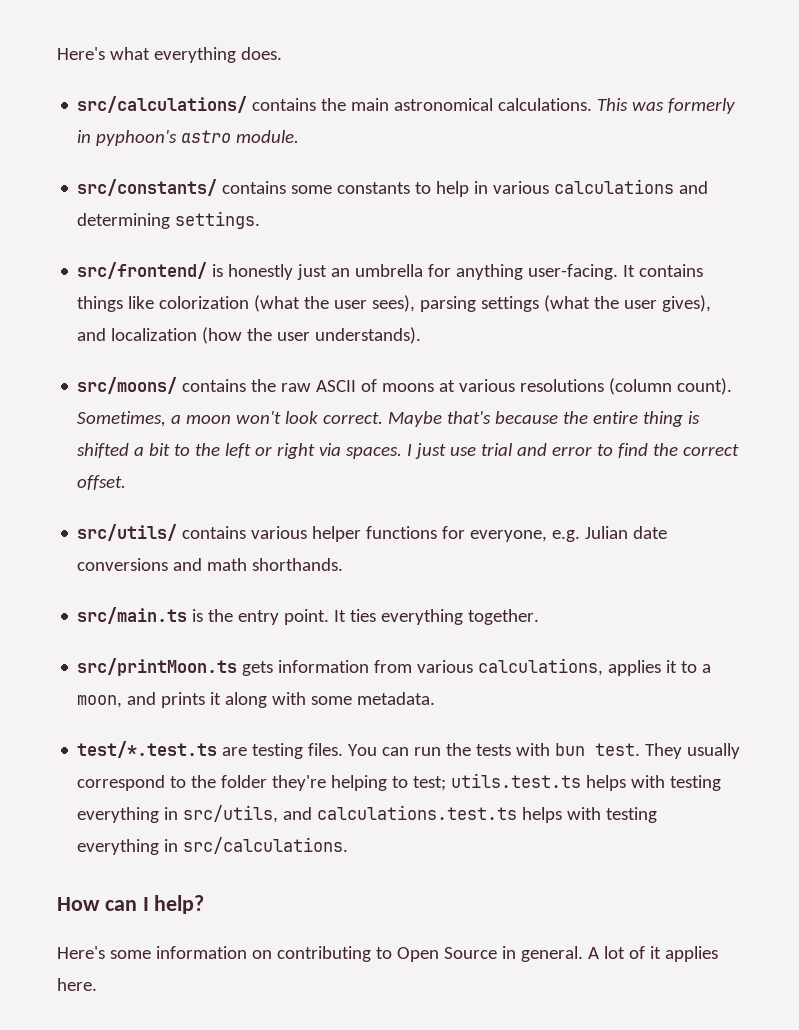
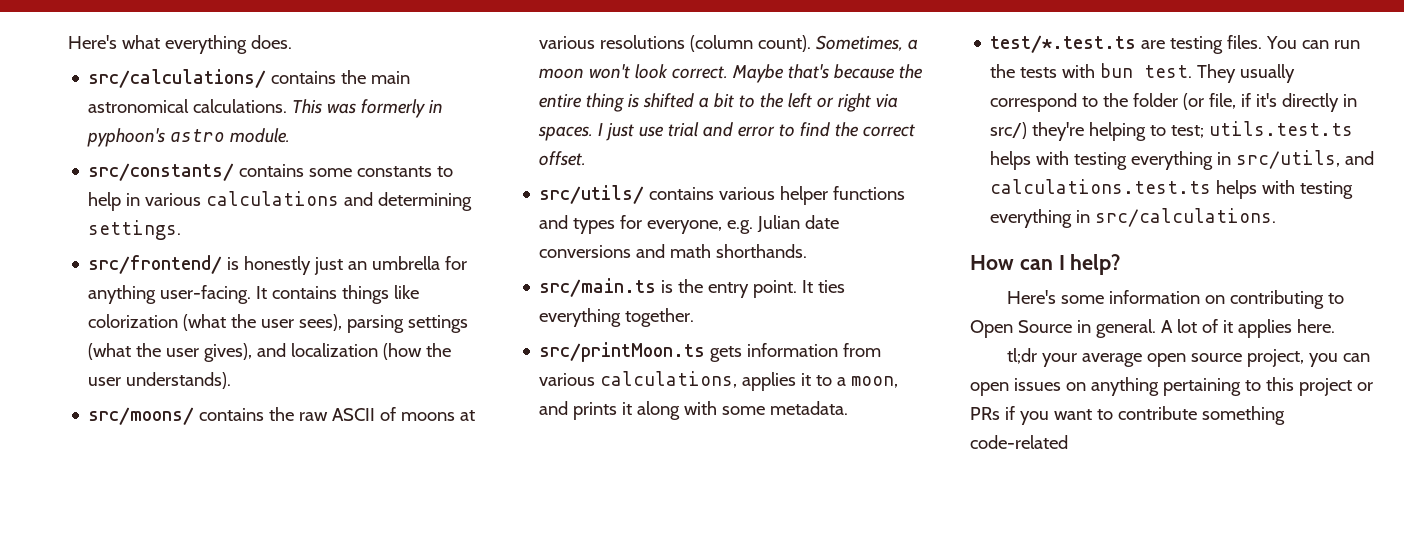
- src/utils/ contains various helper functions for everyone, e.g. Julian date conversions and math shorthands.
+ src/utils/ contains various helper functions and types for everyone, e.g. Julian date conversions and math shorthands.
- They usually correspond to the folder they're helping to test; utils.test.ts helps with testing everything in src/utils, and calculations.test.ts helps with testing everything in src/calculations.
+ They usually correspond to the folder (or file, if it's directly in src/) they're helping to test; utils.test.ts helps with testing everything in src/utils, and calculations.test.ts helps with testing everything in src/calculations.
+ tl;dr your average open source project, you can open issues on anything pertaining to this project or PRs if you want to contribute something code-related

